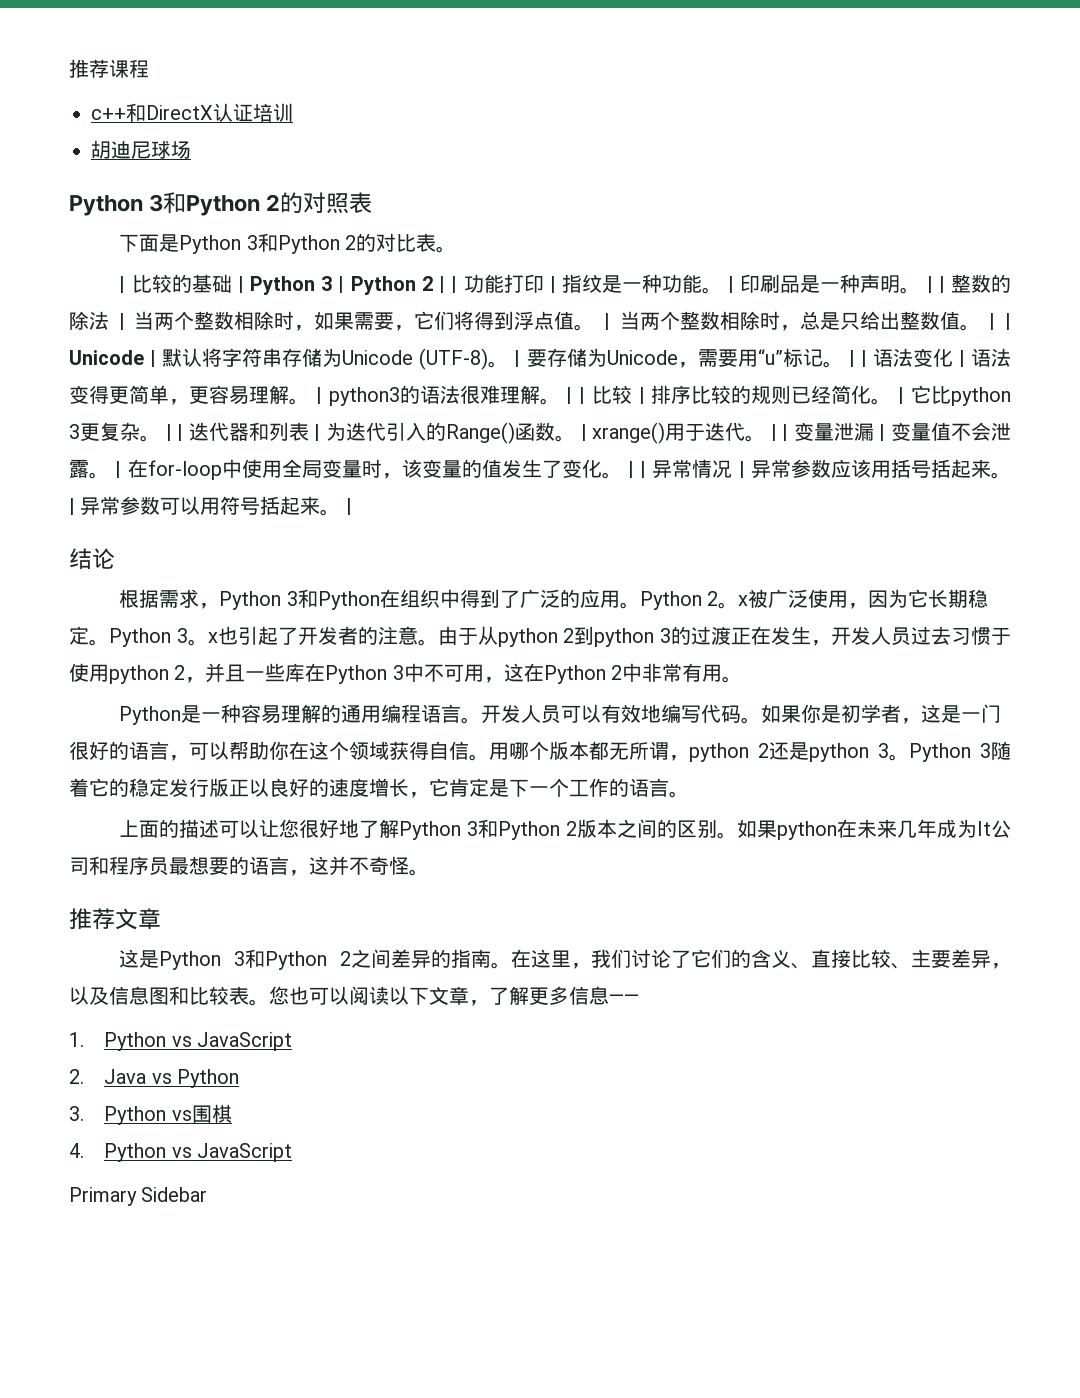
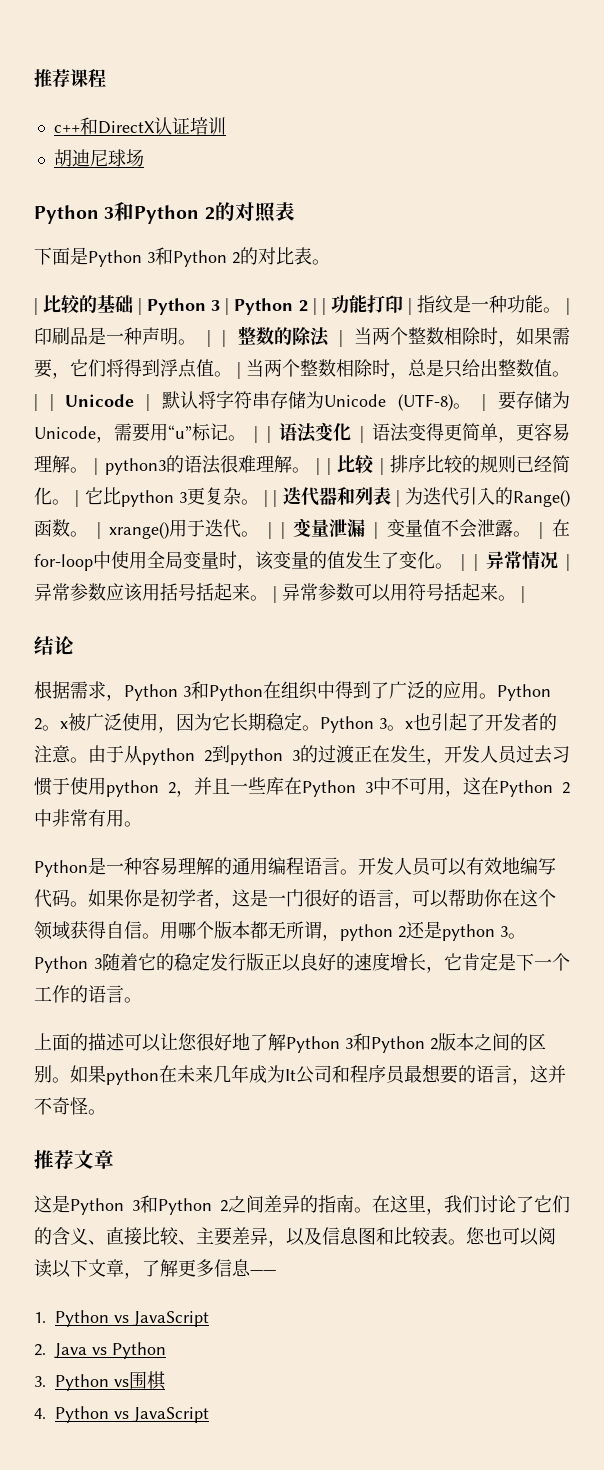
- Primary Sidebar

